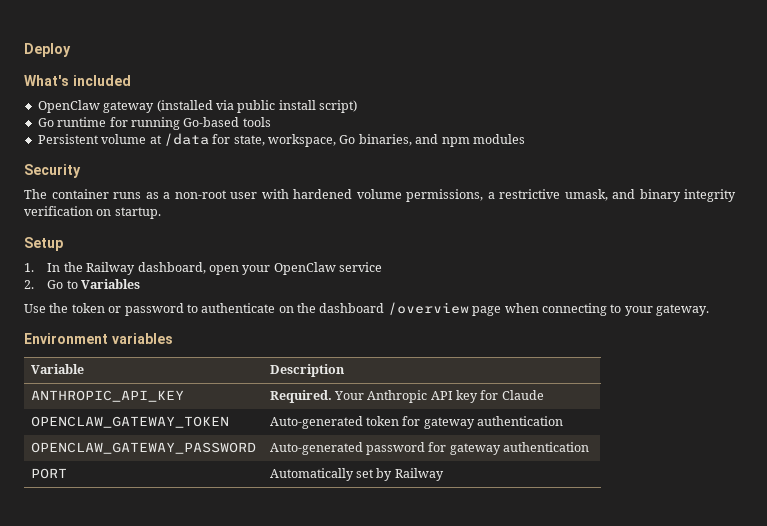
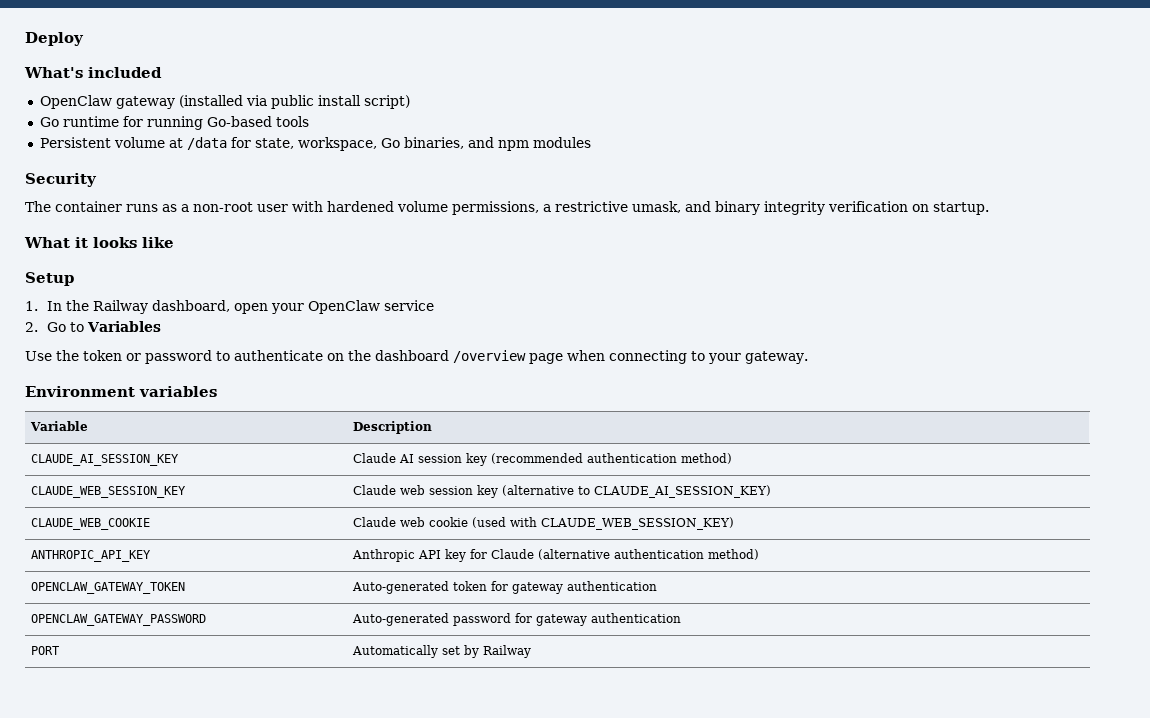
+ What it looks like
+ CLAUDE_AI_SESSION_KEY | Claude AI session key (recommended authentication method)
+ CLAUDE_WEB_SESSION_KEY | Claude web session key (alternative to CLAUDE_AI_SESSION_KEY)
+ CLAUDE_WEB_COOKIE | Claude web cookie (used with CLAUDE_WEB_SESSION_KEY)
- ANTHROPIC_API_KEY | Required. Your Anthropic API key for Claude
+ ANTHROPIC_API_KEY | Anthropic API key for Claude (alternative authentication method)

